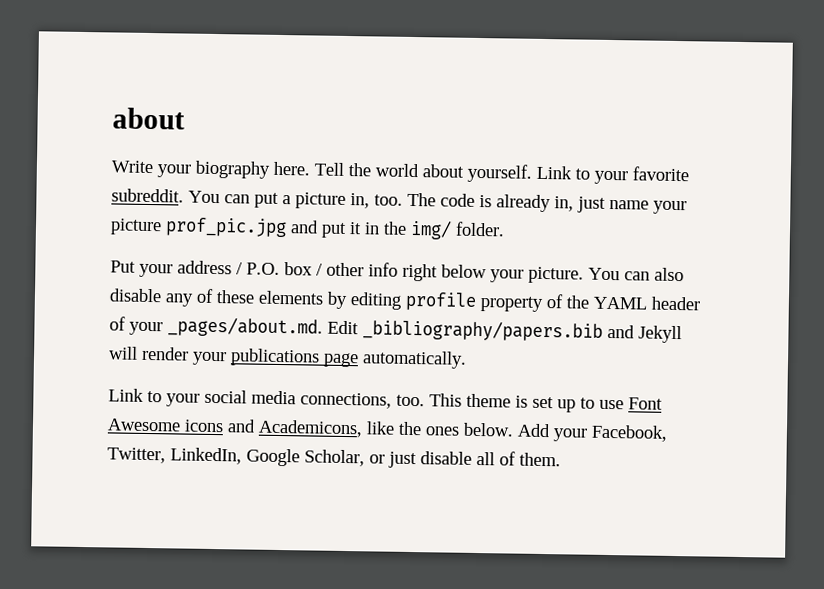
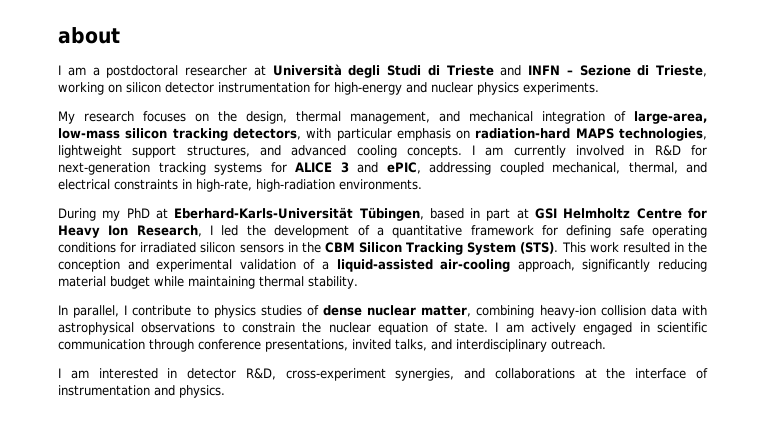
- Write your biography here. Tell the world about yourself. Link to your favorite subreddit. You can put a picture in, too. The code is already in, just name your picture prof_pic.jpg and put it in the img/ folder.
- Put your address / P.O. box / other info right below your picture. You can also disable any of these elements by editing profile property of the YAML header of your _pages/about.md. Edit _bibliography/papers.bib and Jekyll will render your publications page automatically.
- Link to your social media connections, too. This theme is set up to use Font Awesome icons and Academicons, like the ones below. Add your Facebook, Twitter, LinkedIn, Google Scholar, or just disable all of them.
+ I am a postdoctoral researcher at Università degli Studi di Trieste and INFN – Sezione di Trieste, working on silicon detector instrumentation for high-energy and nuclear physics experiments.
+ My research focuses on the design, thermal management, and mechanical integration of large-area, low-mass silicon tracking detectors, with particular emphasis on radiation-hard MAPS technologies, lightweight support structures, and advanced cooling concepts. I am currently involved in R&D for next-generation tracking systems for ALICE 3 and ePIC, addressing coupled mechanical, thermal, and electrical constraints in high-rate, high-radiation environments.
+ During my PhD at Eberhard-Karls-Universität Tübingen, based in part at GSI Helmholtz Centre for Heavy Ion Research, I led the development of a quantitative framework for defining safe operating conditions for irradiated silicon sensors in the CBM Silicon Tracking System (STS). This work resulted in the conception and experimental validation of a liquid-assisted air-cooling approach, significantly reducing material budget while maintaining thermal stability.
+ In parallel, I contribute to physics studies of dense nuclear matter, combining heavy-ion collision data with astrophysical observations to constrain the nuclear equation of state. I am actively engaged in scientific communication through conference presentations, invited talks, and interdisciplinary outreach.
+ I am interested in detector R&D, cross-experiment synergies, and collaborations at the interface of instrumentation and physics.

